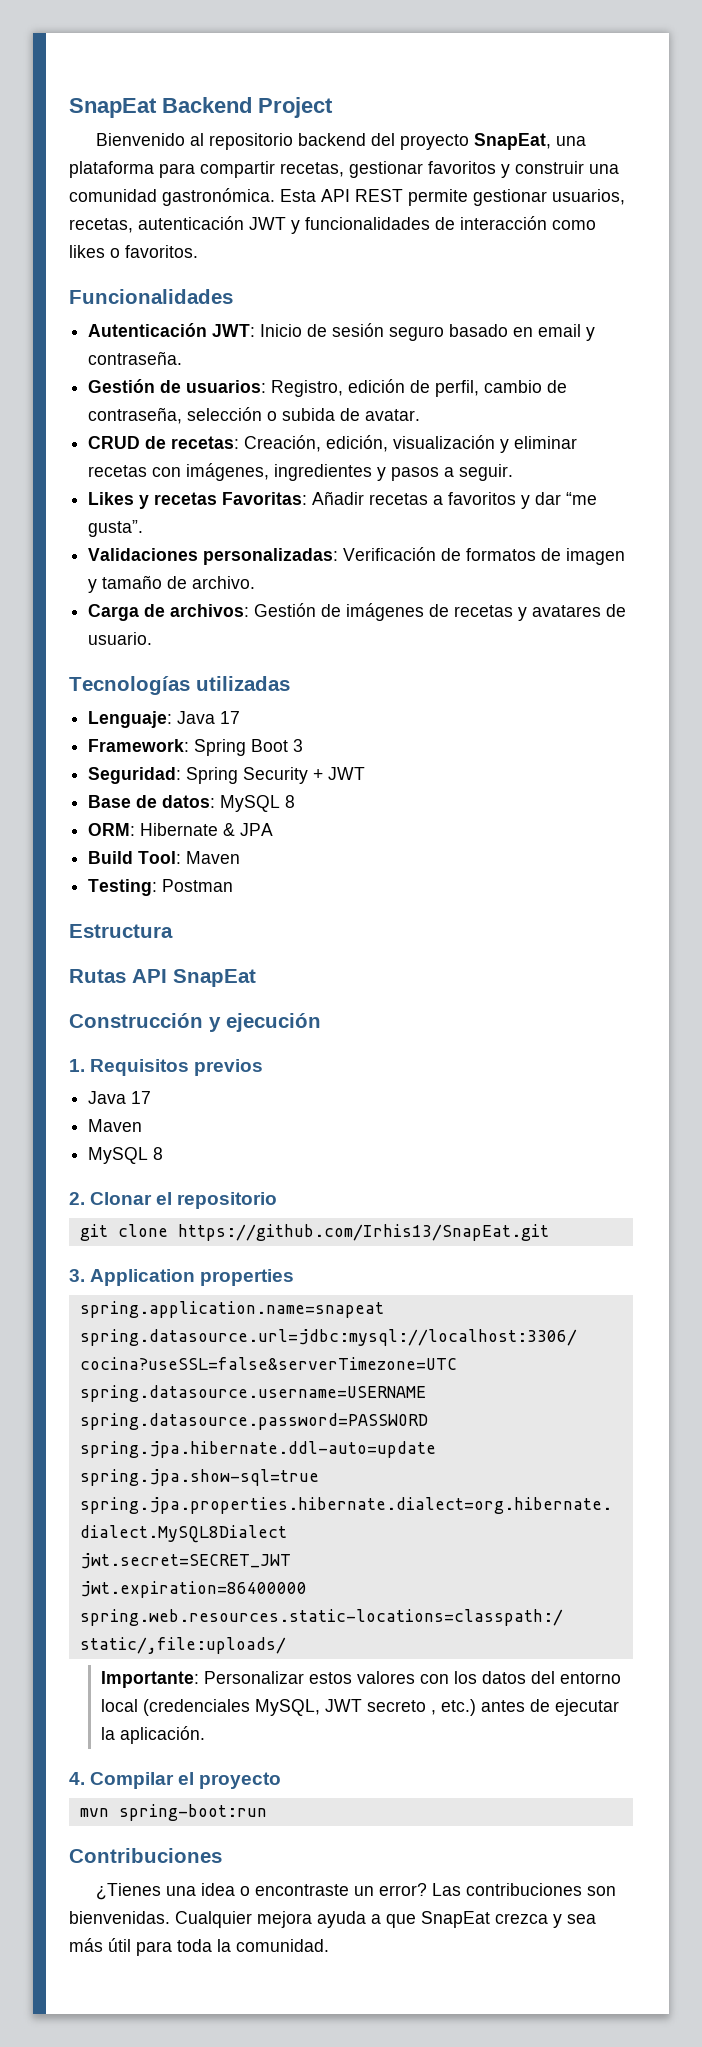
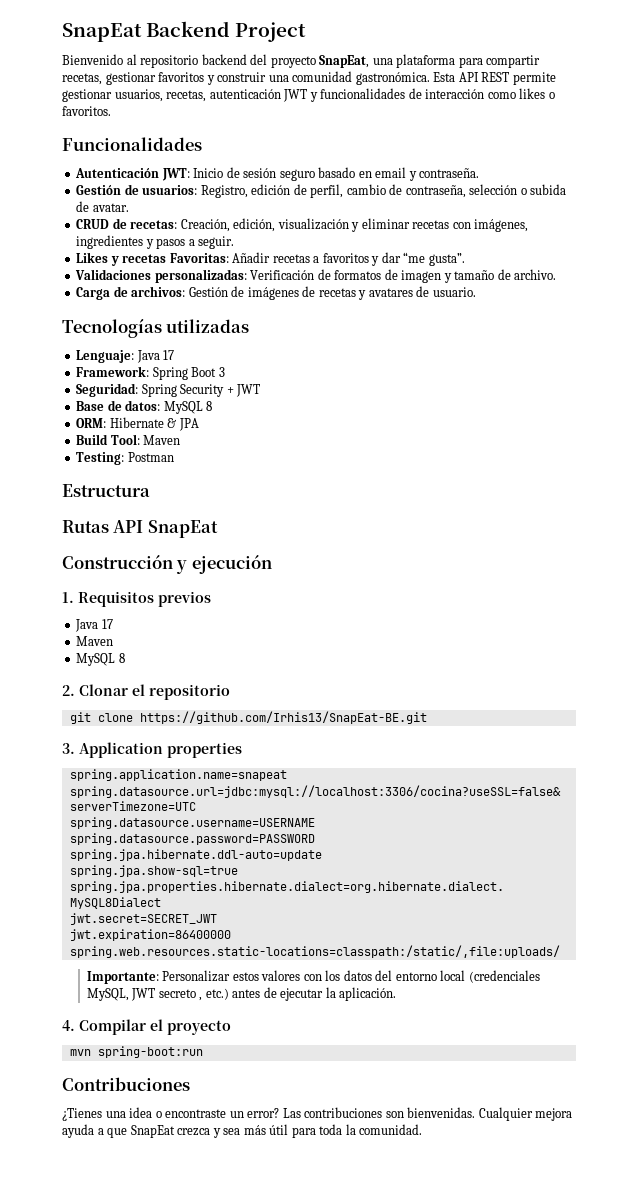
- git clone https://github.com/Irhis13/SnapEat.git
+ git clone https://github.com/Irhis13/SnapEat-BE.git

